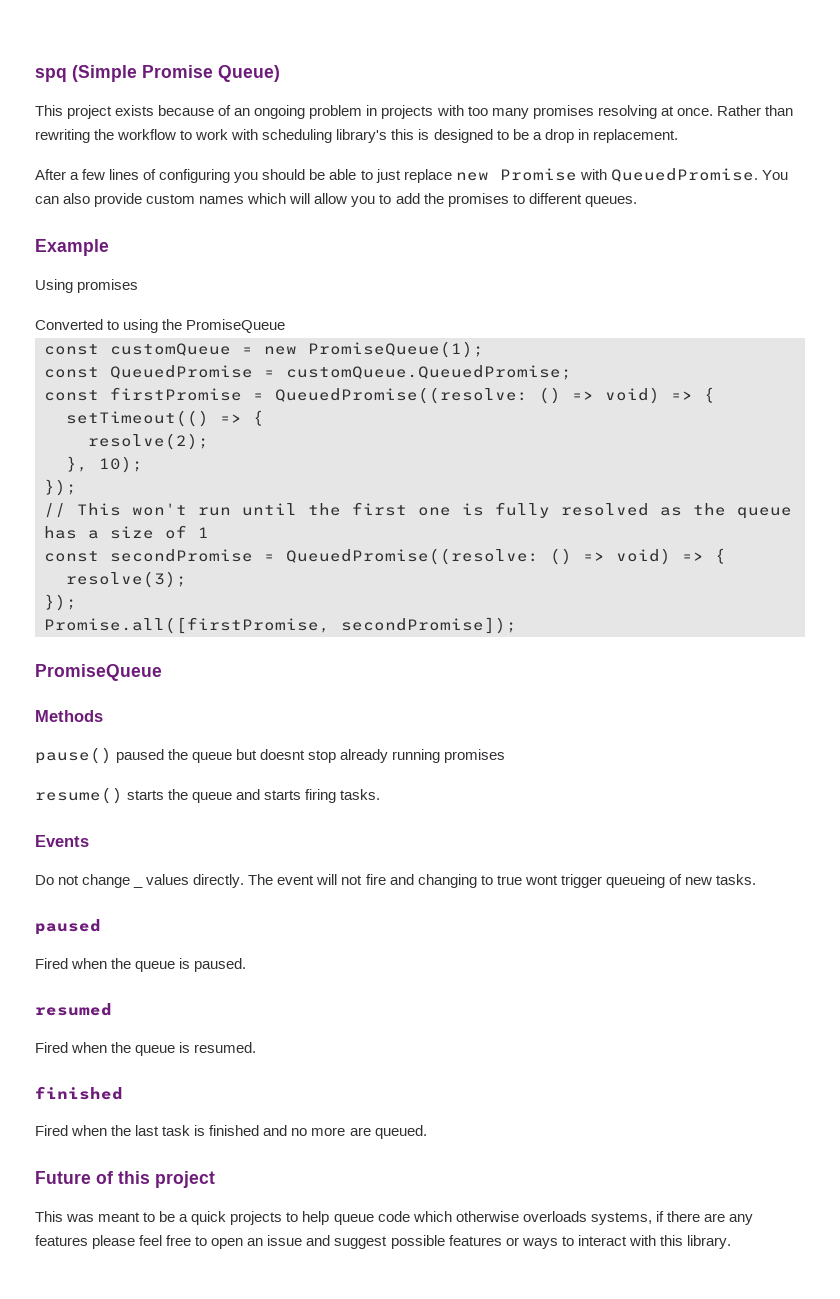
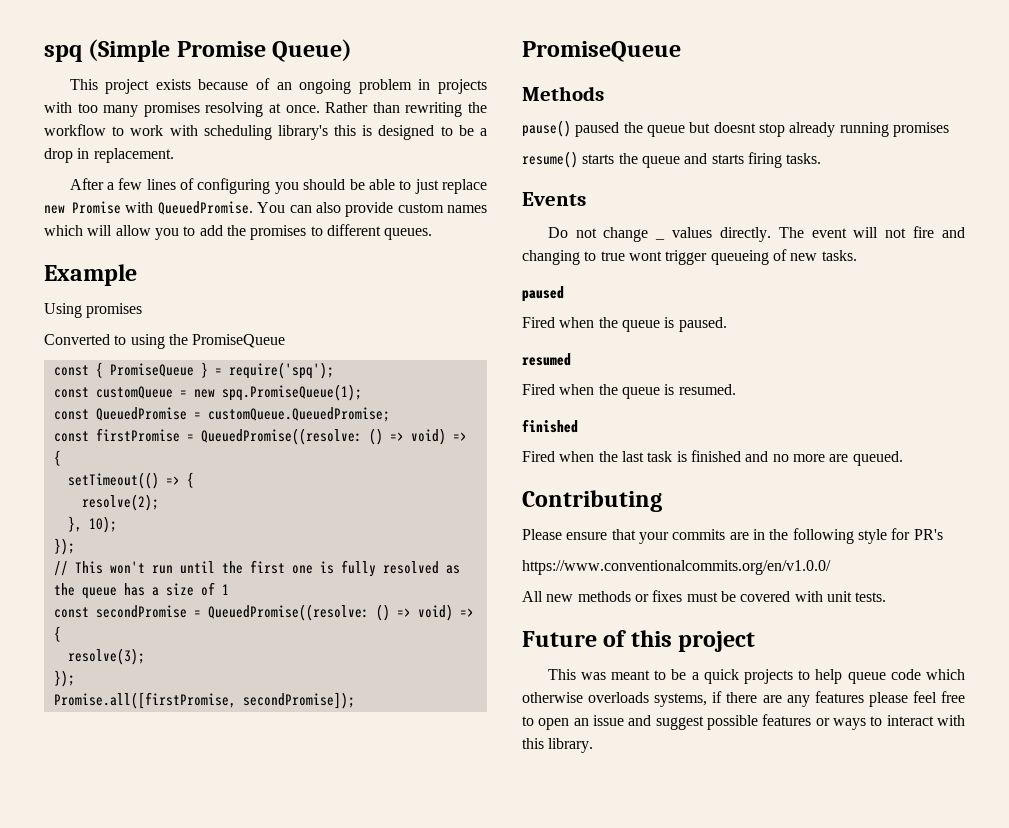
+ const { PromiseQueue } = require('spq');
- const customQueue = new PromiseQueue(1);
+ const customQueue = new spq.PromiseQueue(1);
+ Contributing
+ Please ensure that your commits are in the following style for PR's
+ https://www.conventionalcommits.org/en/v1.0.0/
+ All new methods or fixes must be covered with unit tests.

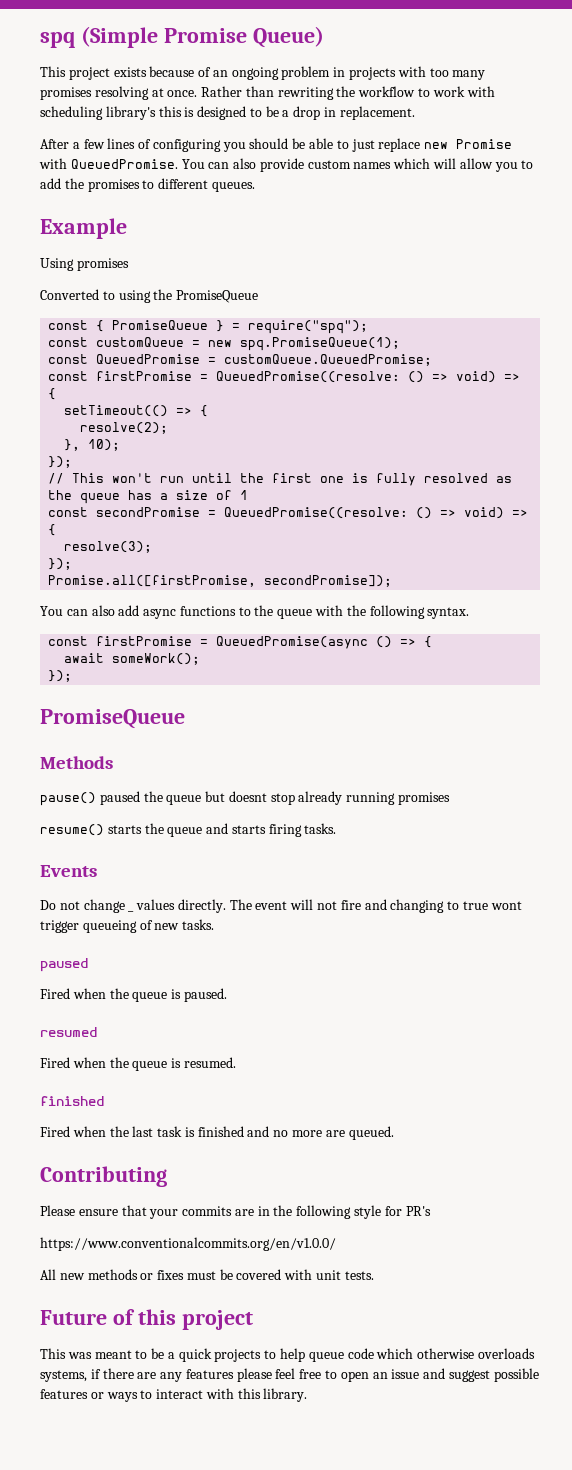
- const { PromiseQueue } = require('spq');
+ const { PromiseQueue } = require("spq");
+ You can also add async functions to the queue with the following syntax.
+ const firstPromise = QueuedPromise(async () => {
+ await someWork();
+ });

